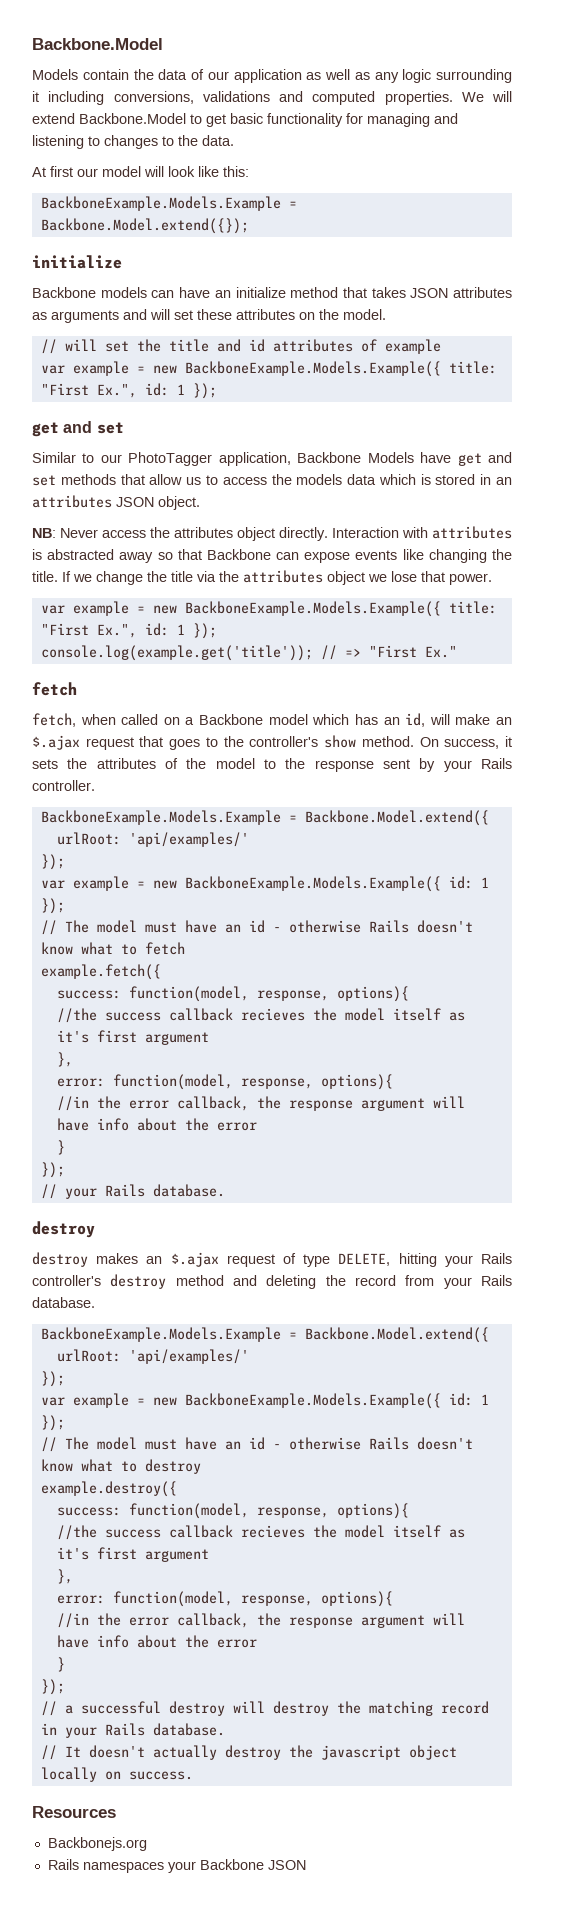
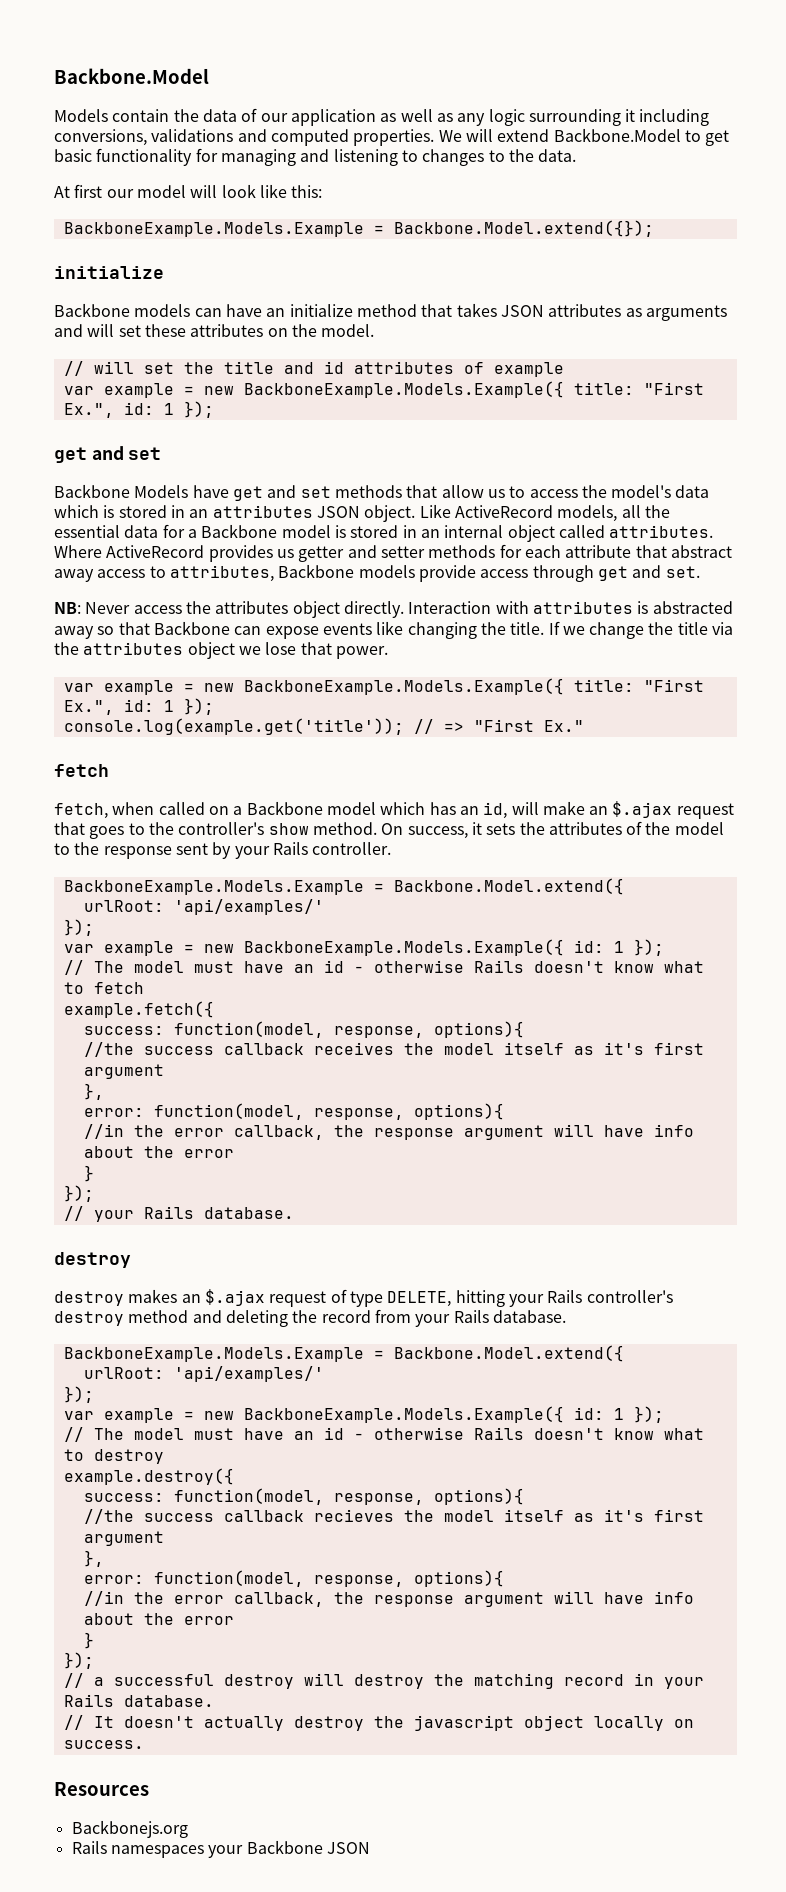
- Similar to our PhotoTagger application, Backbone Models have get and set methods that allow us to access the models data which is stored in an attributes JSON object.
+ Backbone Models have get and set methods that allow us to access the model's data which is stored in an attributes JSON object. Like ActiveRecord models, all the essential data for a Backbone model is stored in an internal object called attributes. Where ActiveRecord provides us getter and setter methods for each attribute that abstract away access to attributes, Backbone models provide access through get and set.
  example.fetch({
  success: function(model, response, options){
- //the success callback recieves the model itself as it's first argument
+ //the success callback receives the model itself as it's first argument

